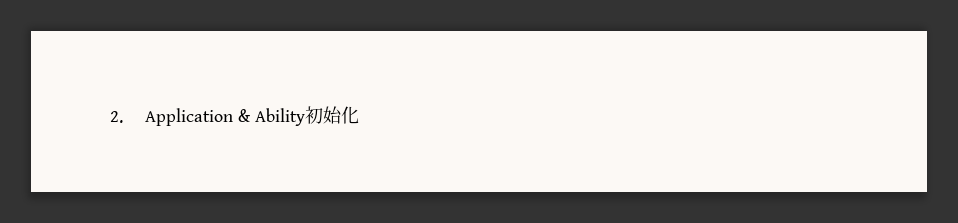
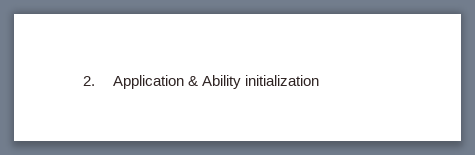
- 2. Application & Ability初始化
+ 2. Application & Ability initialization

